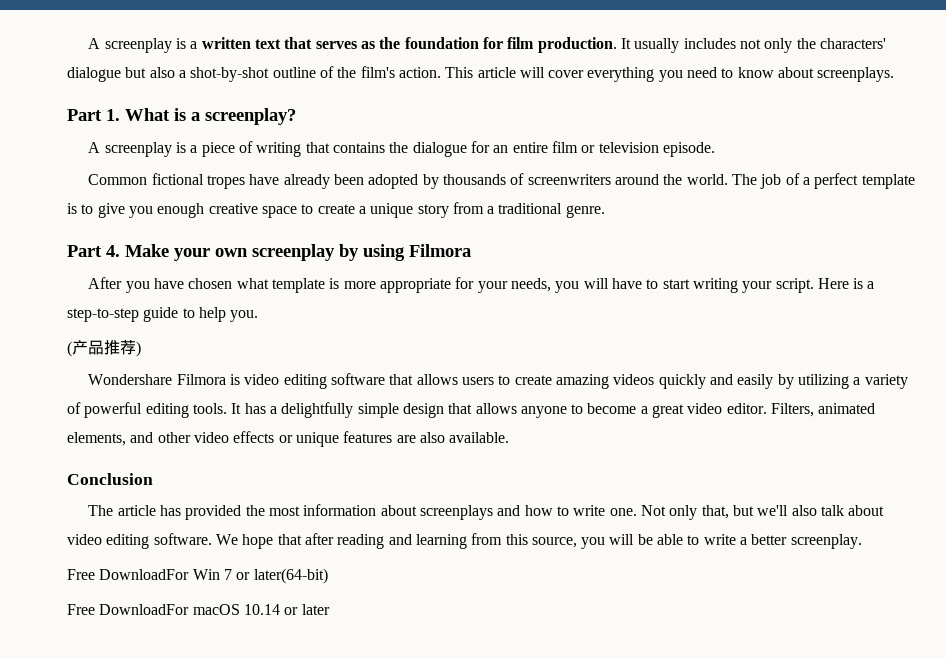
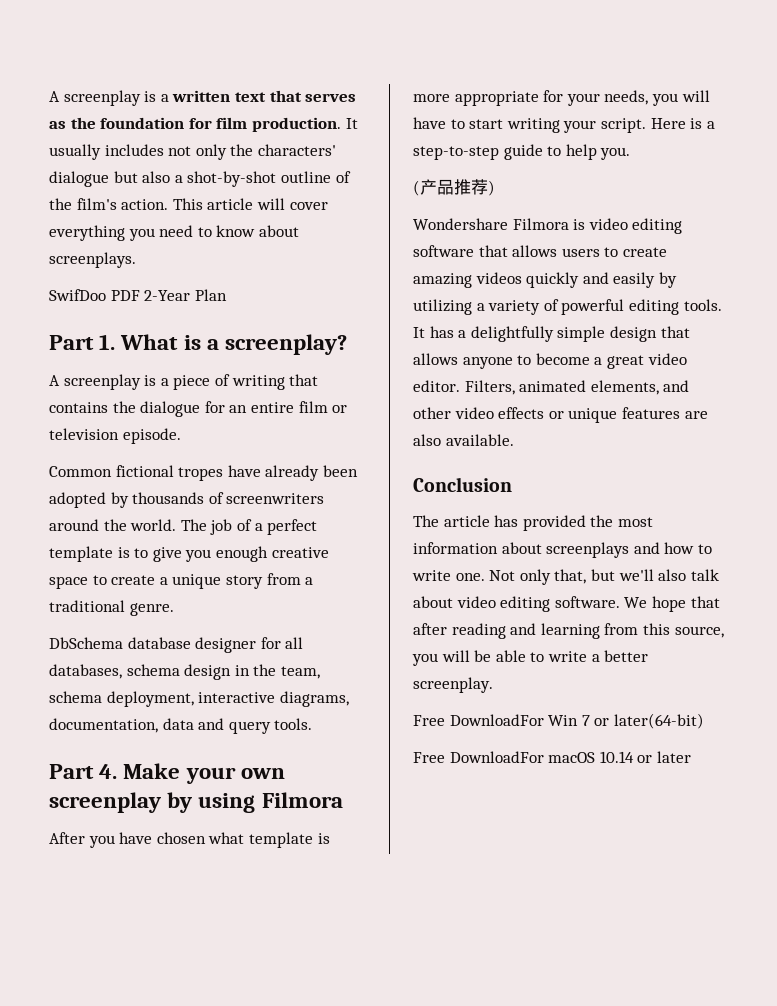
+ SwifDoo PDF 2-Year Plan
+ DbSchema database designer for all databases, schema design in the team, schema deployment, interactive diagrams, documentation, data and query tools.

